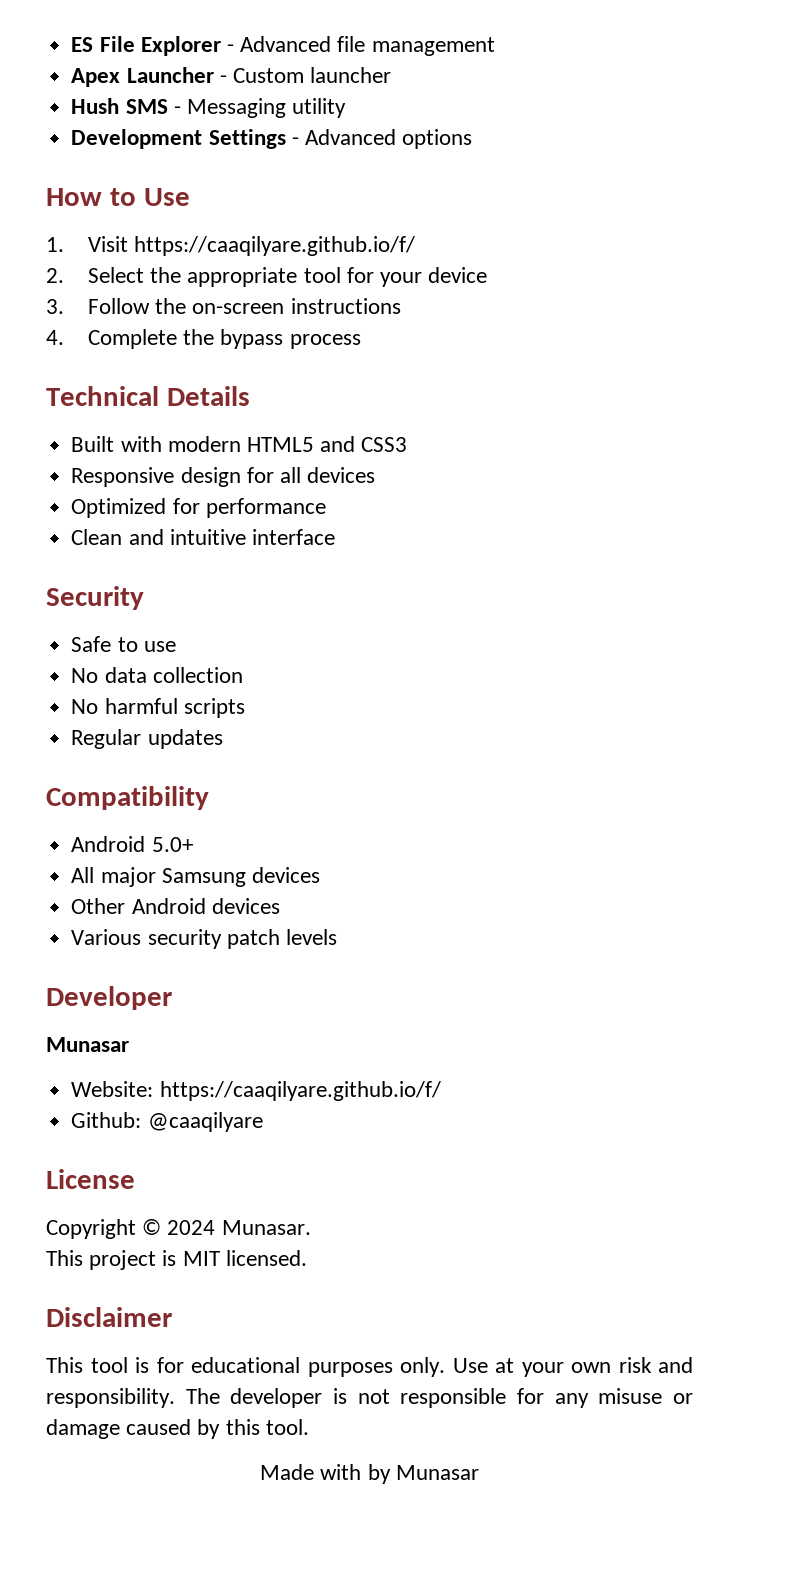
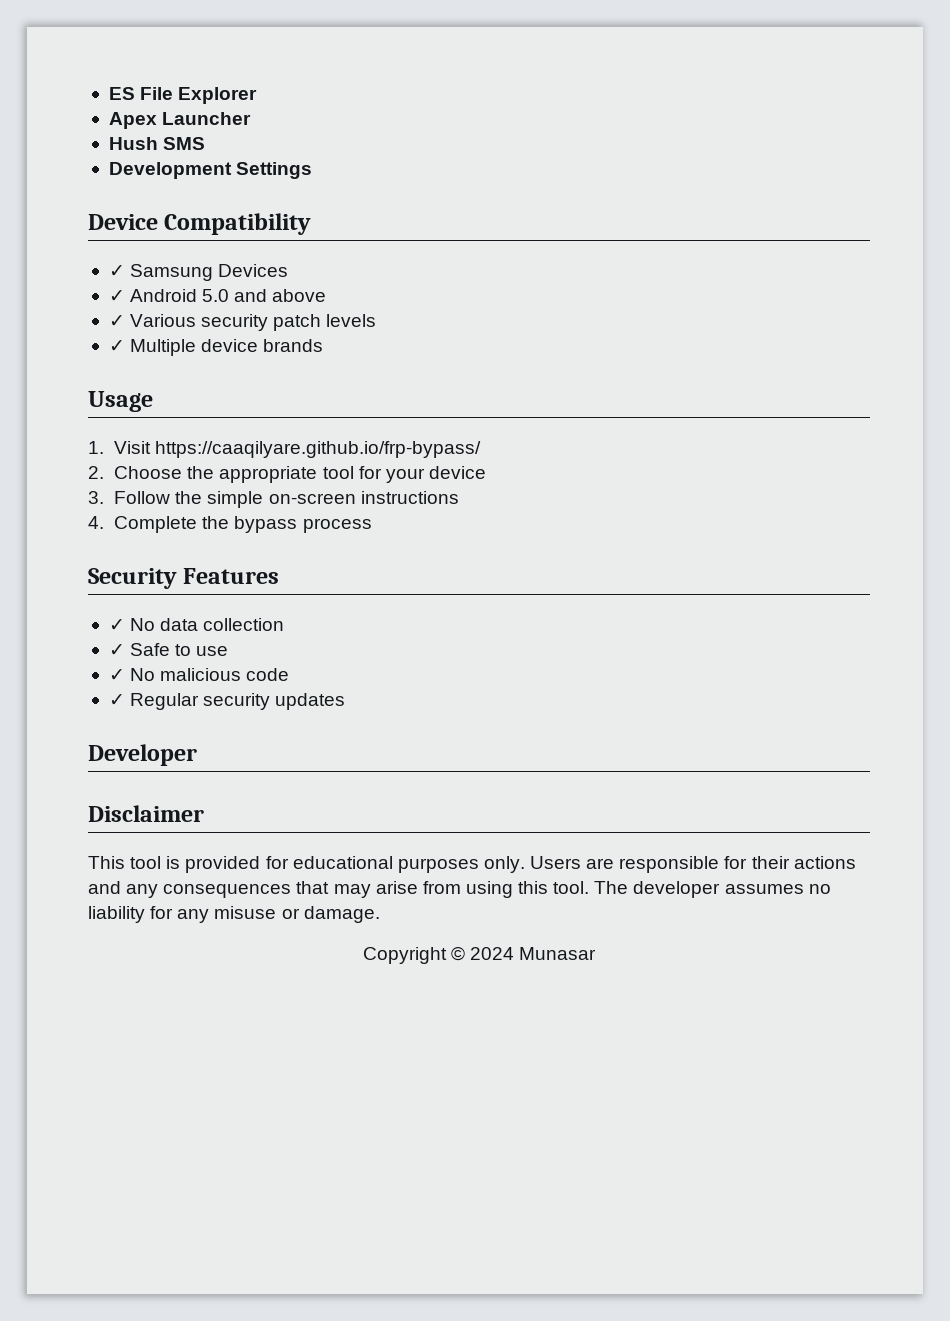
- ES File Explorer - Advanced file management
+ ES File Explorer
- Apex Launcher - Custom launcher
+ Apex Launcher
- Hush SMS - Messaging utility
+ Hush SMS
- Development Settings - Advanced options
- How to Use
+ Development Settings
+ Device Compatibility
+ ✓ Samsung Devices
+ ✓ Android 5.0 and above
+ ✓ Various security patch levels
+ ✓ Multiple device brands
+ Usage
- 1. Visit https://caaqilyare.github.io/f/
+ 1. Visit https://caaqilyare.github.io/frp-bypass/
- 2. Select the appropriate tool for your device
+ 2. Choose the appropriate tool for your device
- 3. Follow the on-screen instructions
+ 3. Follow the simple on-screen instructions
- Technical Details
- Built with modern HTML5 and CSS3
- Responsive design for all devices
- Optimized for performance
- Clean and intuitive interface
- Security
- Safe to use
- No data collection
- No harmful scripts
- Regular updates
- Compatibility
- Android 5.0+
- All major Samsung devices
- Other Android devices
- Various security patch levels
+ Security Features
+ ✓ No data collection
+ ✓ Safe to use
+ ✓ No malicious code
+ ✓ Regular security updates
  Developer
- Munasar
- Website: https://caaqilyare.github.io/f/
- Github: @caaqilyare
- License
- Copyright © 2024 Munasar.
- This project is MIT licensed.
- This tool is for educational purposes only.
+ This tool is provided for educational purposes only.
- Use at your own risk and responsibility. The developer is not responsible for any misuse or damage caused by this tool.
- Made with by Munasar
+ Users are responsible for their actions and any consequences that may arise from using this tool. The developer assumes no liability for any misuse or damage.
+ Copyright © 2024 Munasar

